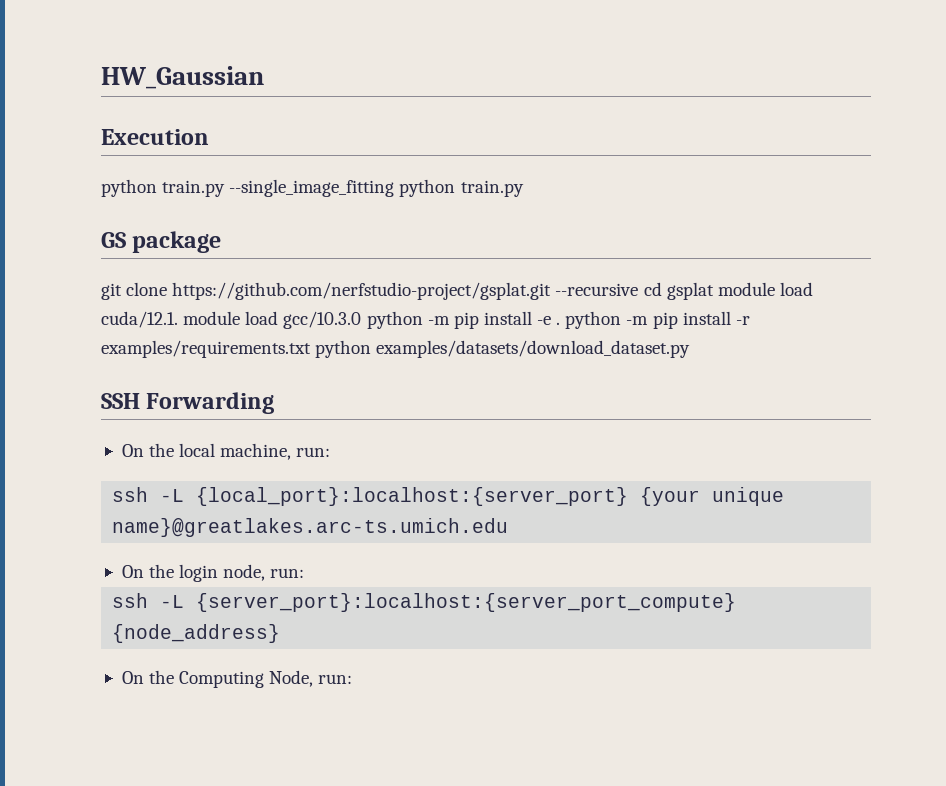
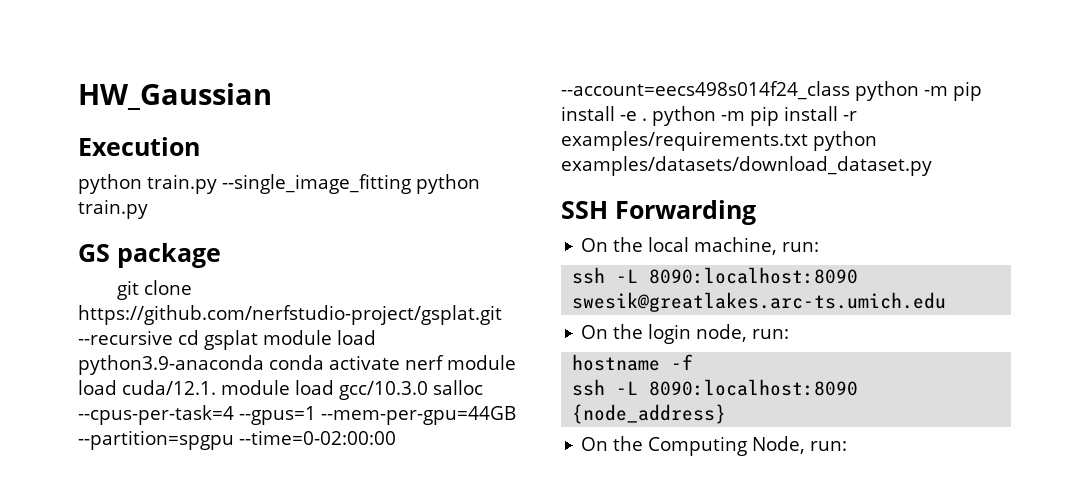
- git clone https://github.com/nerfstudio-project/gsplat.git --recursive cd gsplat module load cuda/12.1. module load gcc/10.3.0 python -m pip install -e . python -m pip install -r examples/requirements.txt python examples/datasets/download_dataset.py
+ git clone https://github.com/nerfstudio-project/gsplat.git --recursive cd gsplat module load python3.9-anaconda conda activate nerf module load cuda/12.1. module load gcc/10.3.0 salloc --cpus-per-task=4 --gpus=1 --mem-per-gpu=44GB --partition=spgpu --time=0-02:00:00 --account=eecs498s014f24_class python -m pip install -e . python -m pip install -r examples/requirements.txt python examples/datasets/download_dataset.py
- ssh -L {local_port}:localhost:{server_port} {your unique name}@greatlakes.arc-ts.umich.edu
+ ssh -L 8090:localhost:8090 swesik@greatlakes.arc-ts.umich.edu
- ssh -L {server_port}:localhost:{server_port_compute} {node_address}
+ hostname -f
+ ssh -L 8090:localhost:8090 {node_address}

